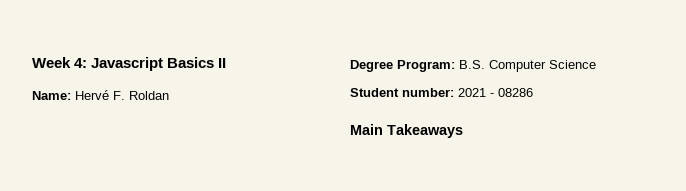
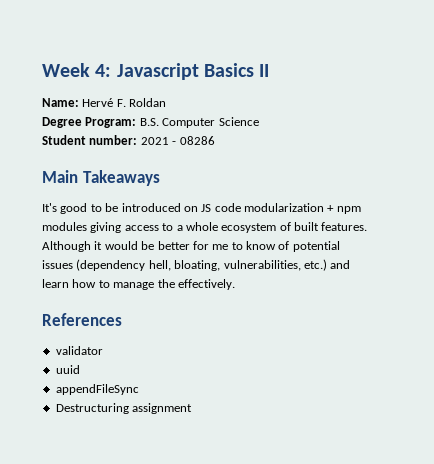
+ It's good to be introduced on JS code modularization + npm modules giving access to a whole ecosystem of built features. Although it would be better for me to know of potential issues (dependency hell, bloating, vulnerabilities, etc.) and learn how to manage the effectively.
+ References
+ validator
+ uuid
+ appendFileSync
+ Destructuring assignment

